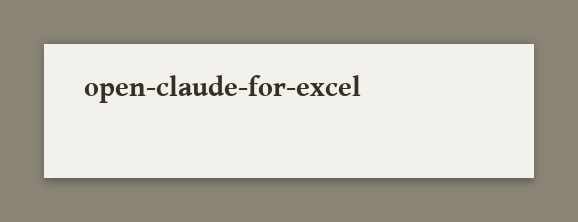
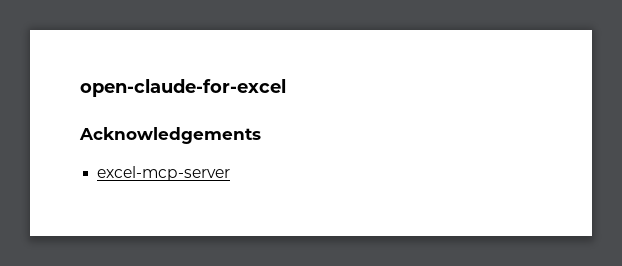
+ Acknowledgements
+ excel-mcp-server

